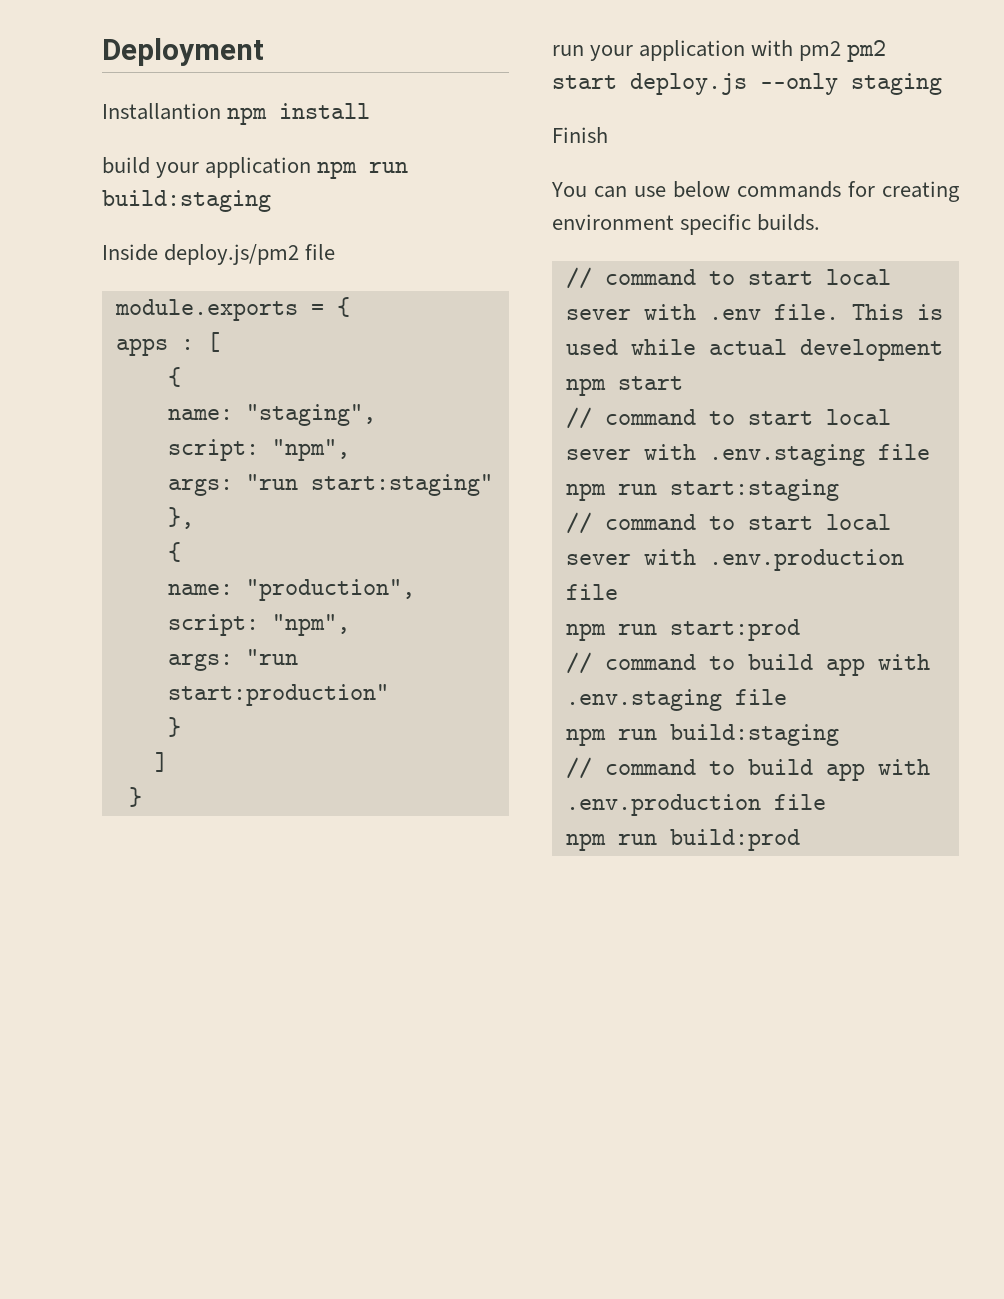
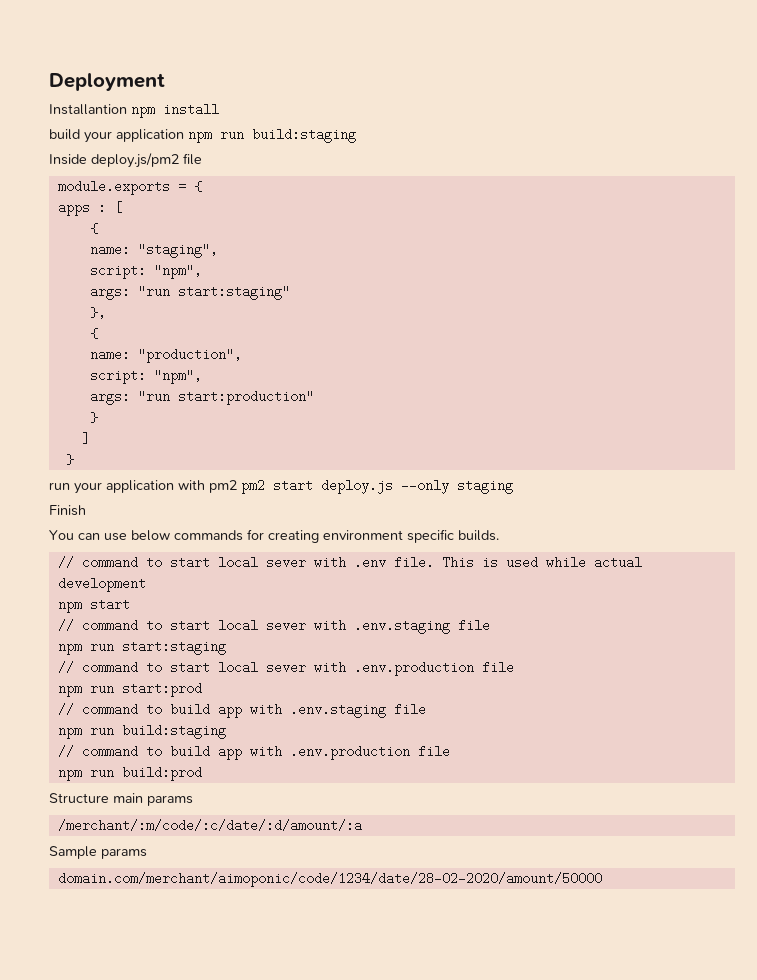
+ Structure main params
+ /merchant/:m/code/:c/date/:d/amount/:a
+ Sample params
+ domain.com/merchant/aimoponic/code/1234/date/28-02-2020/amount/50000

